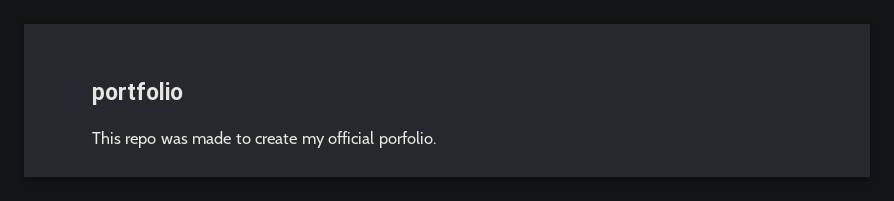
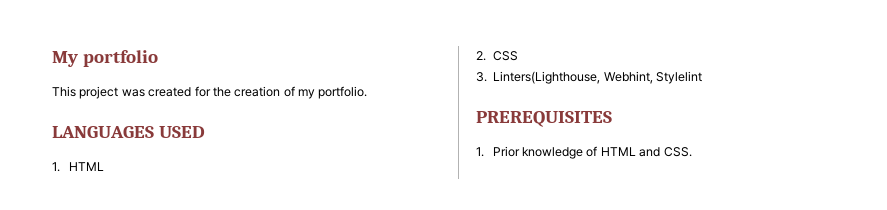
- portfolio
+ My portfolio
- This repo was made to create my official porfolio.
+ This project was created for the creation of my portfolio.
+ LANGUAGES USED
+ 1. HTML
+ 2. CSS
+ 3. Linters(Lighthouse, Webhint, Stylelint
+ PREREQUISITES
+ 1. Prior knowledge of HTML and CSS.

